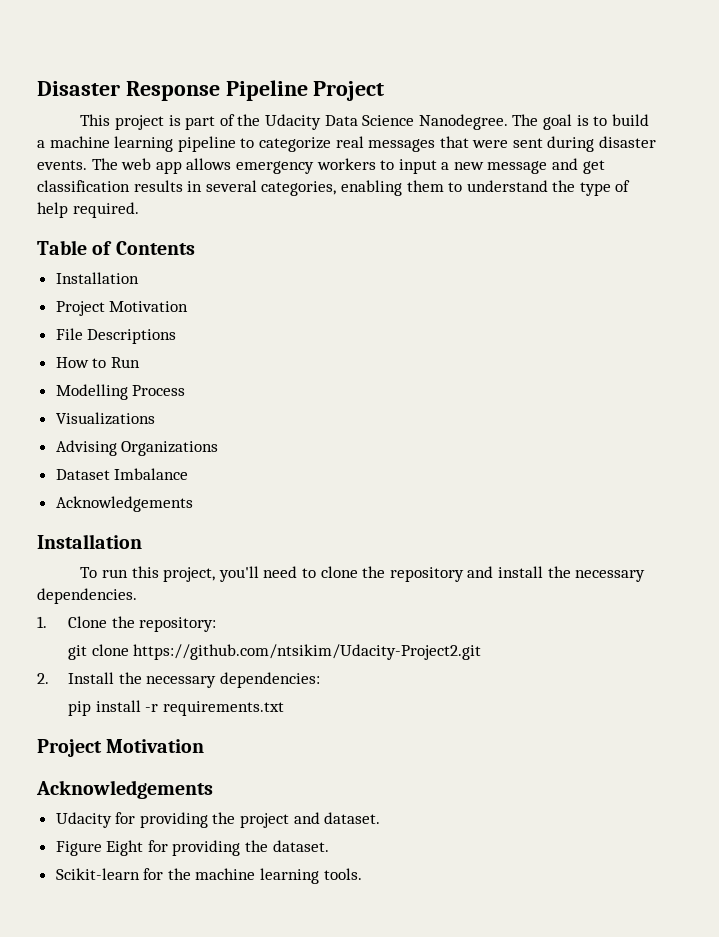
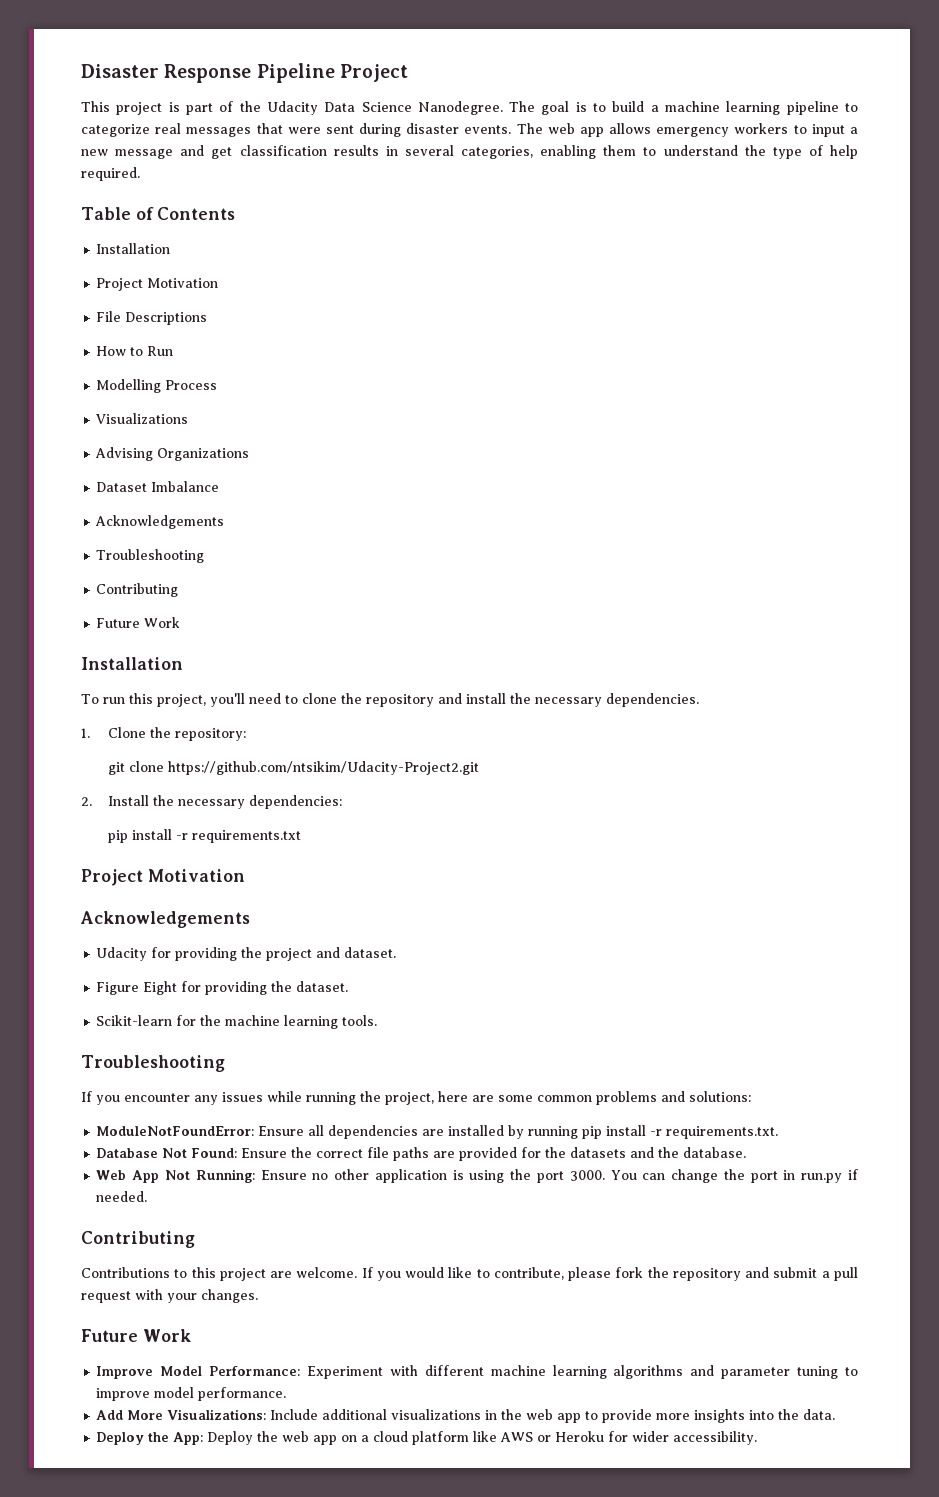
  Dataset Imbalance
  Acknowledgements
+ Troubleshooting
+ Contributing
+ Future Work
  Scikit-learn for the machine learning tools.
+ Troubleshooting
+ If you encounter any issues while running the project, here are some common problems and solutions:
+ ModuleNotFoundError: Ensure all dependencies are installed by running pip install -r requirements.txt.
+ Database Not Found: Ensure the correct file paths are provided for the datasets and the database.
+ Web App Not Running: Ensure no other application is using the port 3000. You can change the port in run.py if needed.
+ Contributing
+ Contributions to this project are welcome. If you would like to contribute, please fork the repository and submit a pull request with your changes.
+ Future Work
+ Improve Model Performance: Experiment with different machine learning algorithms and parameter tuning to improve model performance.
+ Add More Visualizations: Include additional visualizations in the web app to provide more insights into the data.
+ Deploy the App: Deploy the web app on a cloud platform like AWS or Heroku for wider accessibility.

